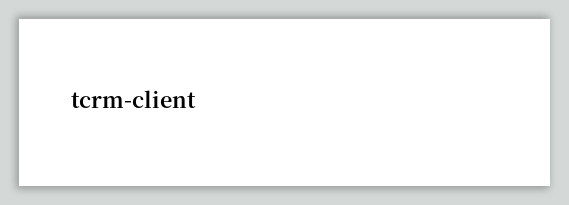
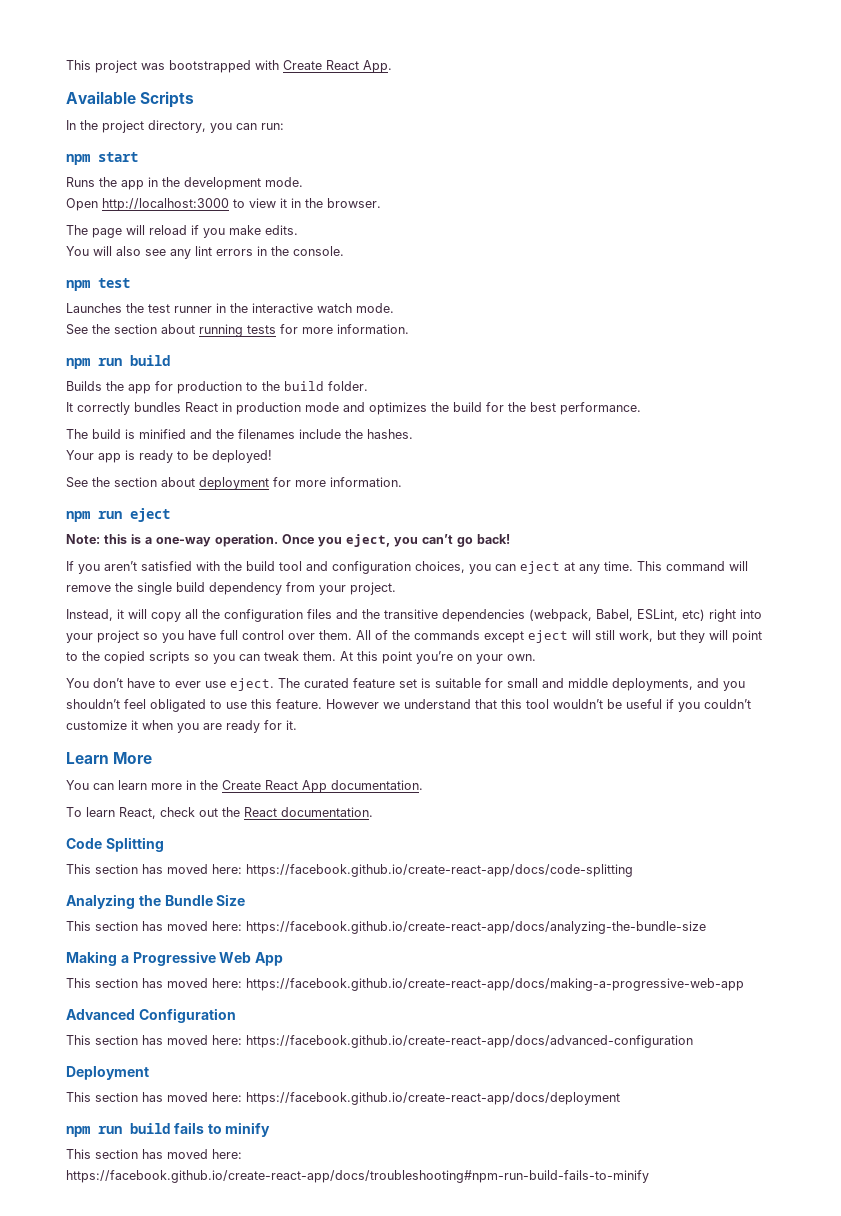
- tcrm-client
+ This project was bootstrapped with Create React App.
+ Available Scripts
+ In the project directory, you can run:
+ npm start
+ Runs the app in the development mode.
+ Open http://localhost:3000 to view it in the browser.
+ The page will reload if you make edits.
+ You will also see any lint errors in the console.
+ npm test
+ Launches the test runner in the interactive watch mode.
+ See the section about running tests for more information.
+ npm run build
+ Builds the app for production to the build folder.
+ It correctly bundles React in production mode and optimizes the build for the best performance.
+ The build is minified and the filenames include the hashes.
+ Your app is ready to be deployed!
+ See the section about deployment for more information.
+ npm run eject
+ Note: this is a one-way operation. Once you eject, you can’t go back!
+ If you aren’t satisfied with the build tool and configuration choices, you can eject at any time. This command will remove the single build dependency from your project.
+ Instead, it will copy all the configuration files and the transitive dependencies (webpack, Babel, ESLint, etc) right into your project so you have full control over them. All of the commands except eject will still work, but they will point to the copied scripts so you can tweak them. At this point you’re on your own.
+ You don’t have to ever use eject. The curated feature set is suitable for small and middle deployments, and you shouldn’t feel obligated to use this feature. However we understand that this tool wouldn’t be useful if you couldn’t customize it when you are ready for it.
+ Learn More
+ You can learn more in the Create React App documentation.
+ To learn React, check out the React documentation.
+ Code Splitting
+ This section has moved here: https://facebook.github.io/create-react-app/docs/code-splitting
+ Analyzing the Bundle Size
+ This section has moved here: https://facebook.github.io/create-react-app/docs/analyzing-the-bundle-size
+ Making a Progressive Web App
+ This section has moved here: https://facebook.github.io/create-react-app/docs/making-a-progressive-web-app
+ Advanced Configuration
+ This section has moved here: https://facebook.github.io/create-react-app/docs/advanced-configuration
+ Deployment
+ This section has moved here: https://facebook.github.io/create-react-app/docs/deployment
+ npm run build fails to minify
+ This section has moved here: https://facebook.github.io/create-react-app/docs/troubleshooting#npm-run-build-fails-to-minify

